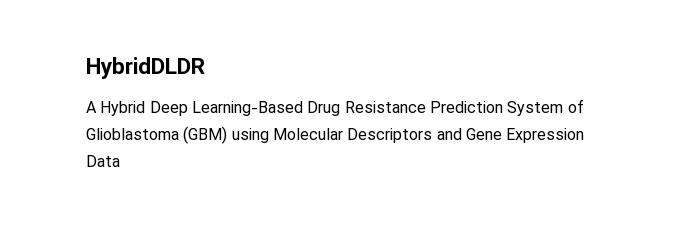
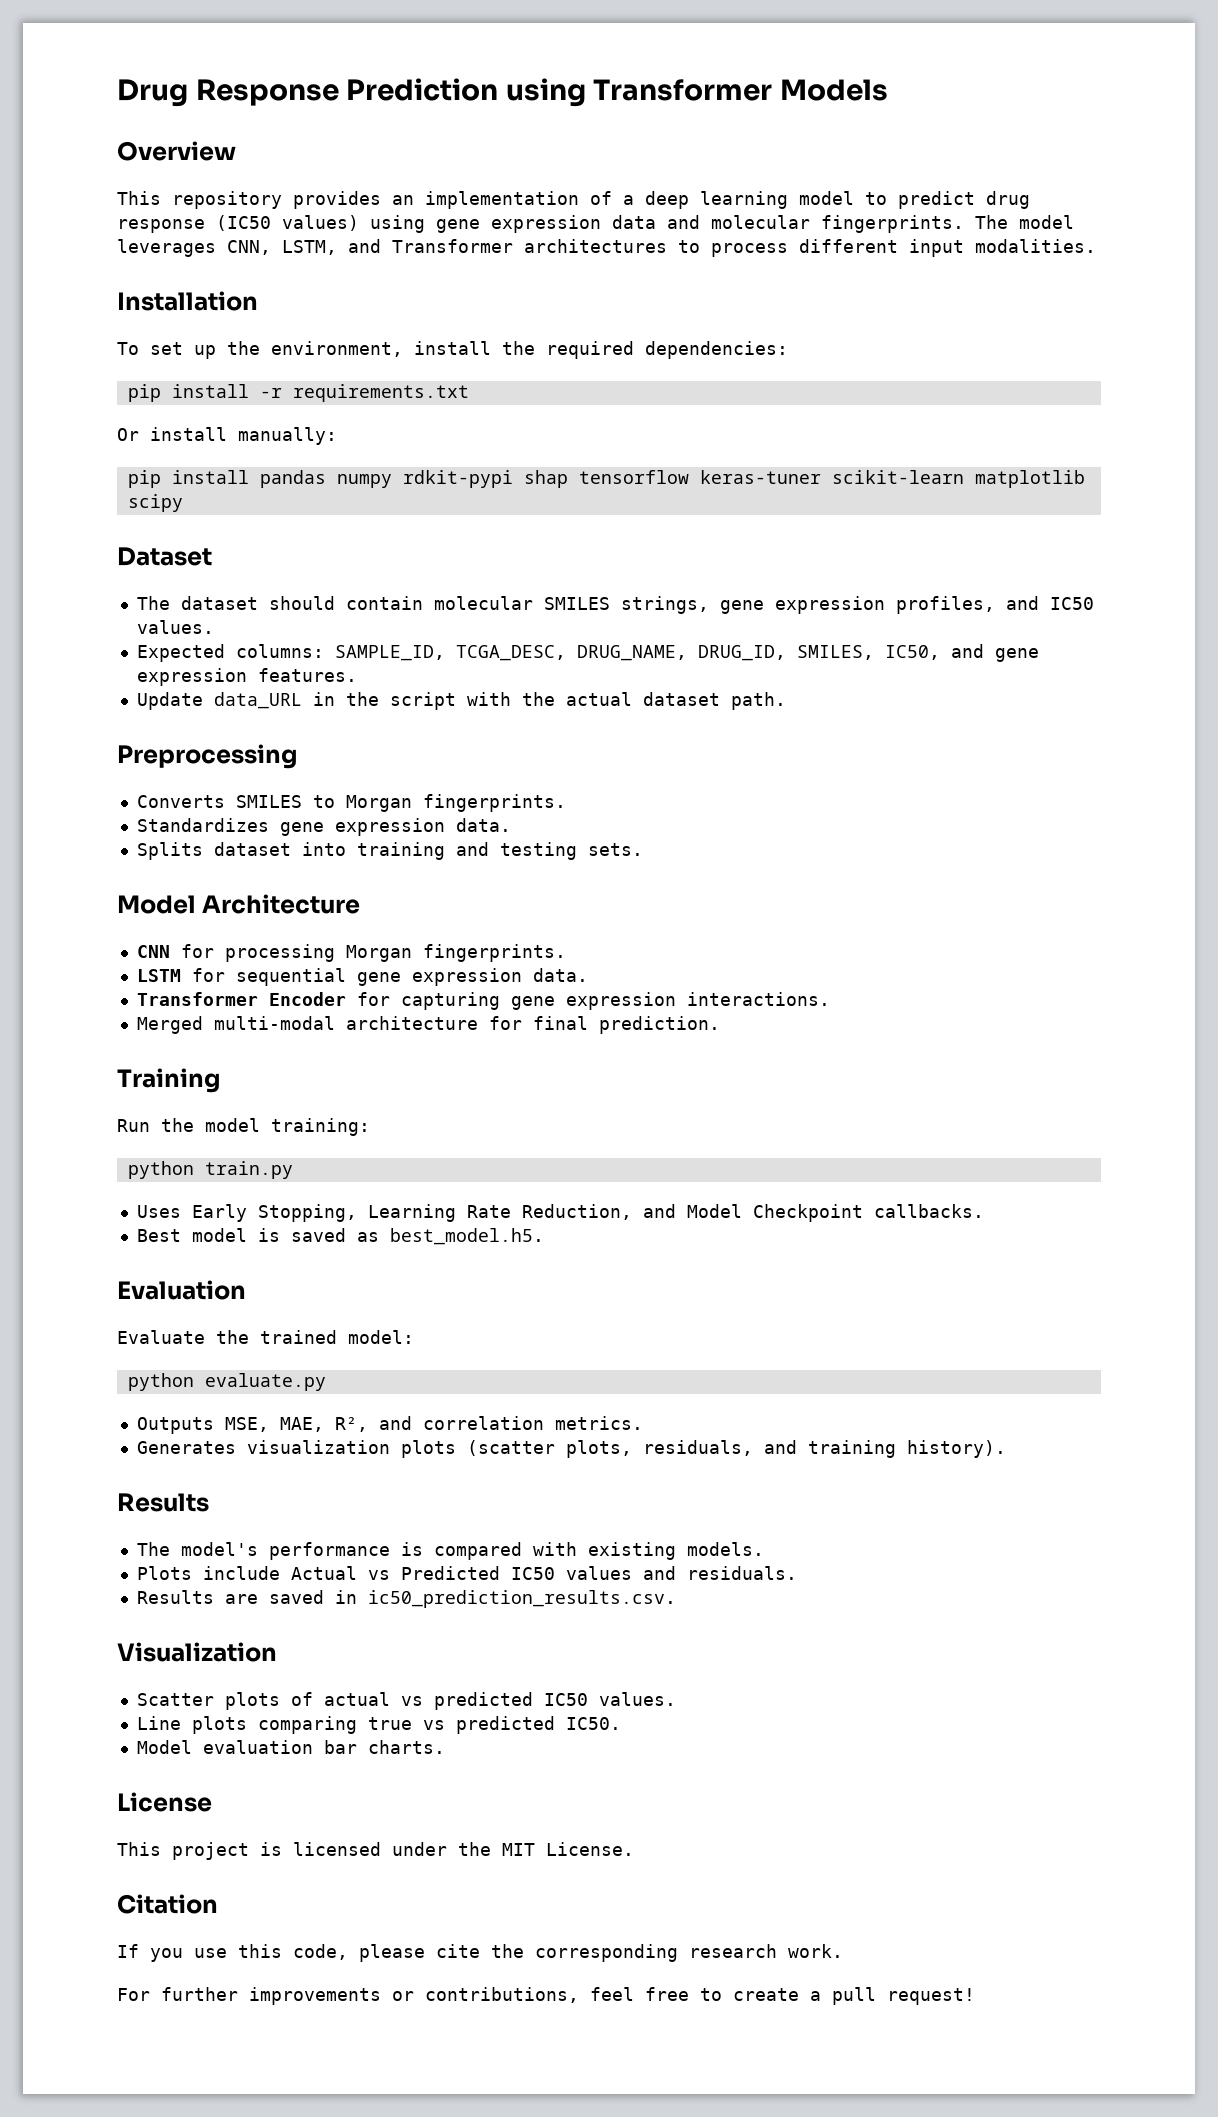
- HybridDLDR
- A Hybrid Deep Learning-Based Drug Resistance Prediction System of Glioblastoma (GBM) using Molecular Descriptors and Gene Expression Data
+ Drug Response Prediction using Transformer Models
+ Overview
+ This repository provides an implementation of a deep learning model to predict drug response (IC50 values) using gene expression data and molecular fingerprints. The model leverages CNN, LSTM, and Transformer architectures to process different input modalities.
+ Installation
+ To set up the environment, install the required dependencies:
+ pip install -r requirements.txt
+ Or install manually:
+ pip install pandas numpy rdkit-pypi shap tensorflow keras-tuner scikit-learn matplotlib scipy
+ Dataset
+ The dataset should contain molecular SMILES strings, gene expression profiles, and IC50 values.
+ Expected columns: SAMPLE_ID, TCGA_DESC, DRUG_NAME, DRUG_ID, SMILES, IC50, and gene expression features.
+ Update data_URL in the script with the actual dataset path.
+ Preprocessing
+ Converts SMILES to Morgan fingerprints.
+ Standardizes gene expression data.
+ Splits dataset into training and testing sets.
+ Model Architecture
+ CNN for processing Morgan fingerprints.
+ LSTM for sequential gene expression data.
+ Transformer Encoder for capturing gene expression interactions.
+ Merged multi-modal architecture for final prediction.
+ Training
+ Run the model training:
+ python train.py
+ Uses Early Stopping, Learning Rate Reduction, and Model Checkpoint callbacks.
+ Best model is saved as best_model.h5.
+ Evaluation
+ Evaluate the trained model:
+ python evaluate.py
+ Outputs MSE, MAE, R², and correlation metrics.
+ Generates visualization plots (scatter plots, residuals, and training history).
+ Results
+ The model's performance is compared with existing models.
+ Plots include Actual vs Predicted IC50 values and residuals.
+ Results are saved in ic50_prediction_results.csv.
+ Visualization
+ Scatter plots of actual vs predicted IC50 values.
+ Line plots comparing true vs predicted IC50.
+ Model evaluation bar charts.
+ License
+ This project is licensed under the MIT License.
+ Citation
+ If you use this code, please cite the corresponding research work.
+ For further improvements or contributions, feel free to create a pull request!

